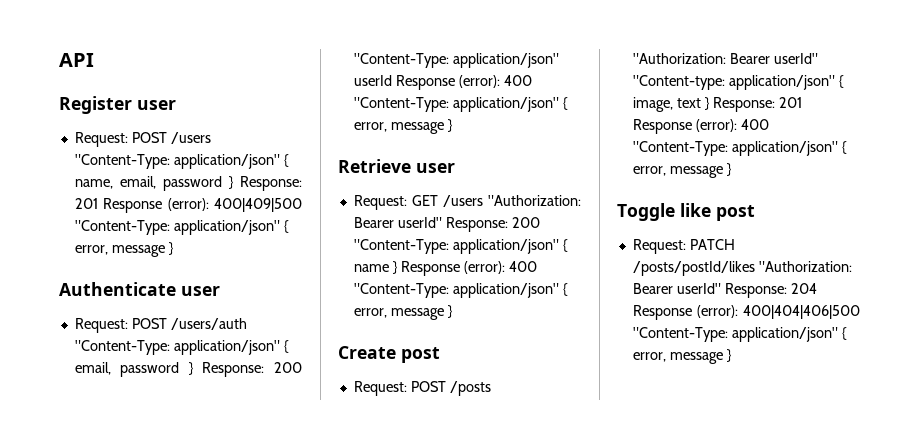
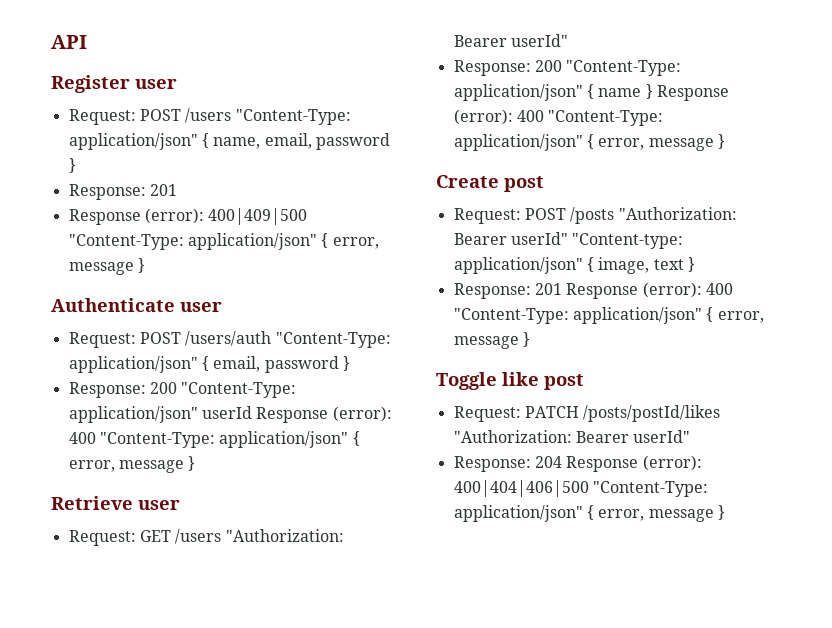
- Request: POST /users "Content-Type: application/json" { name, email, password } Response: 201 Response (error): 400|409|500 "Content-Type: application/json" { error, message }
+ Request: POST /users "Content-Type: application/json" { name, email, password }
+ Response: 201
+ Response (error): 400|409|500 "Content-Type: application/json" { error, message }
- Request: POST /users/auth "Content-Type: application/json" { email, password } Response: 200 "Content-Type: application/json" userId Response (error): 400 "Content-Type: application/json" { error, message }
+ Request: POST /users/auth "Content-Type: application/json" { email, password }
+ Response: 200 "Content-Type: application/json" userId Response (error): 400 "Content-Type: application/json" { error, message }
- Request: GET /users "Authorization: Bearer userId" Response: 200 "Content-Type: application/json" { name } Response (error): 400 "Content-Type: application/json" { error, message }
+ Request: GET /users "Authorization: Bearer userId"
+ Response: 200 "Content-Type: application/json" { name } Response (error): 400 "Content-Type: application/json" { error, message }
- Request: POST /posts "Authorization: Bearer userId" "Content-type: application/json" { image, text } Response: 201 Response (error): 400 "Content-Type: application/json" { error, message }
+ Request: POST /posts "Authorization: Bearer userId" "Content-type: application/json" { image, text }
+ Response: 201 Response (error): 400 "Content-Type: application/json" { error, message }
- Request: PATCH /posts/postId/likes "Authorization: Bearer userId" Response: 204 Response (error): 400|404|406|500 "Content-Type: application/json" { error, message }
+ Request: PATCH /posts/postId/likes "Authorization: Bearer userId"
+ Response: 204 Response (error): 400|404|406|500 "Content-Type: application/json" { error, message }

